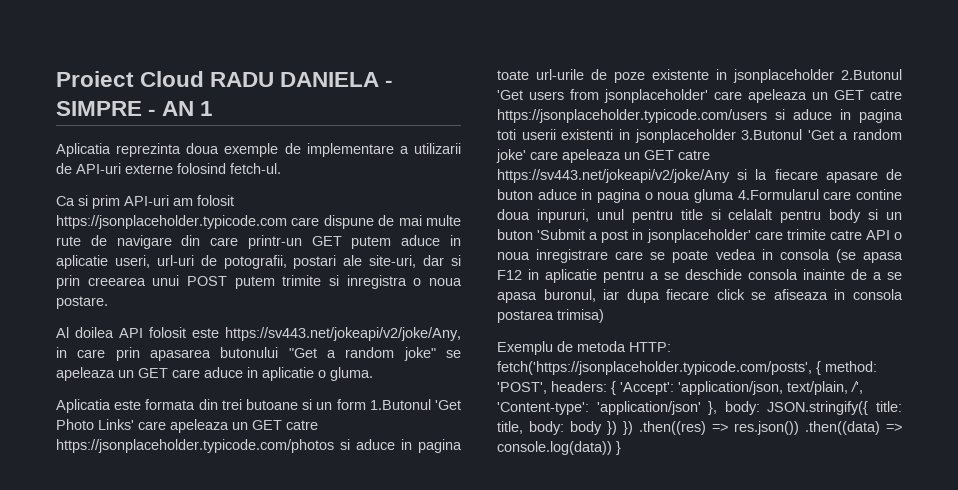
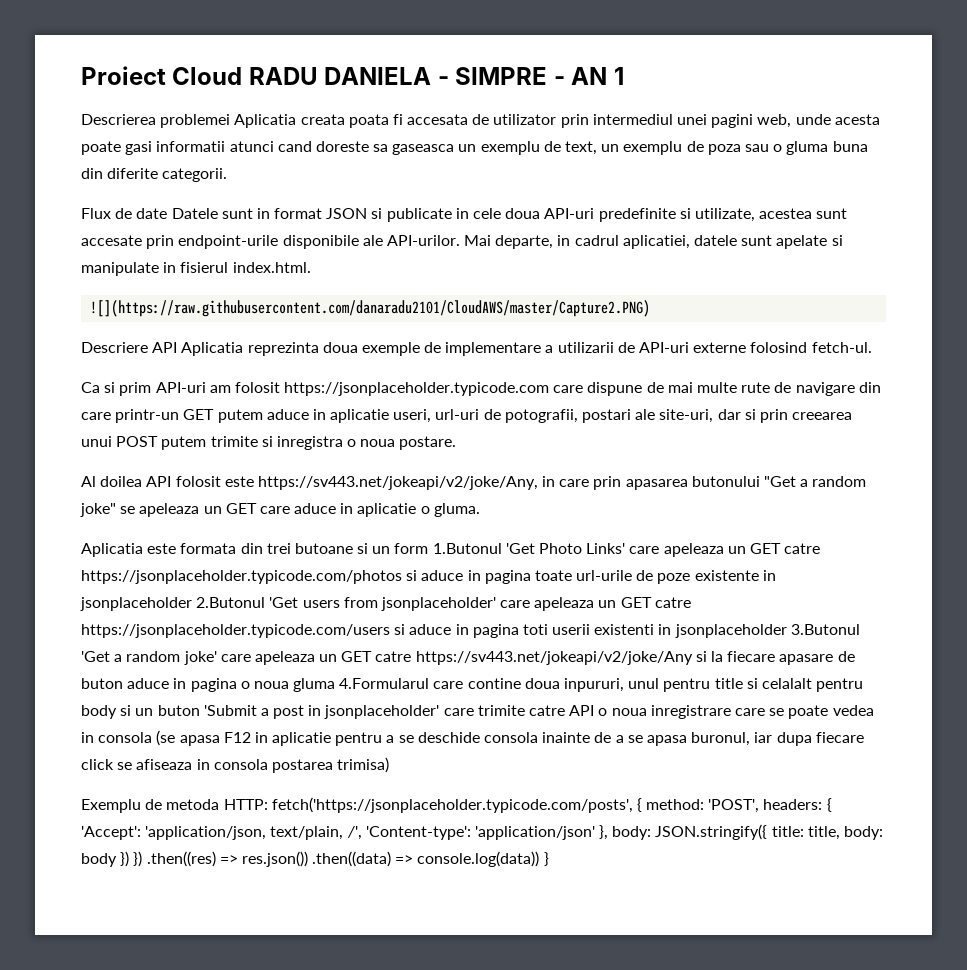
- Aplicatia reprezinta doua exemple de implementare a utilizarii de API-uri externe folosind fetch-ul.
+ Descrierea problemei Aplicatia creata poata fi accesata de utilizator prin intermediul unei pagini web, unde acesta poate gasi informatii atunci cand doreste sa gaseasca un exemplu de text, un exemplu de poza sau o gluma buna din diferite categorii.
+ Flux de date Datele sunt in format JSON si publicate in cele doua API-uri predefinite si utilizate, acestea sunt accesate prin endpoint-urile disponibile ale API-urilor. Mai departe, in cadrul aplicatiei, datele sunt apelate si manipulate in fisierul index.html.
+ ![](https://raw.githubusercontent.com/danaradu2101/CloudAWS/master/Capture2.PNG)
+ Descriere API Aplicatia reprezinta doua exemple de implementare a utilizarii de API-uri externe folosind fetch-ul.

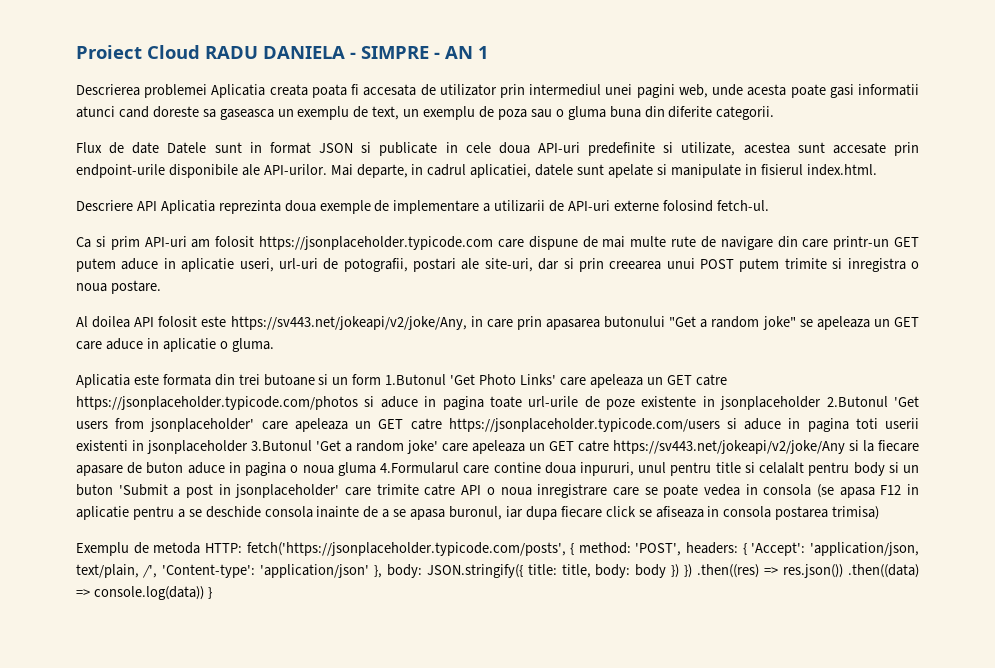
- ![](https://raw.githubusercontent.com/danaradu2101/CloudAWS/master/Capture2.PNG)

